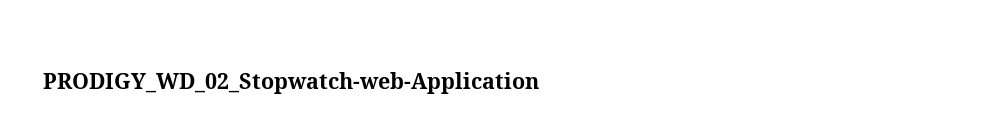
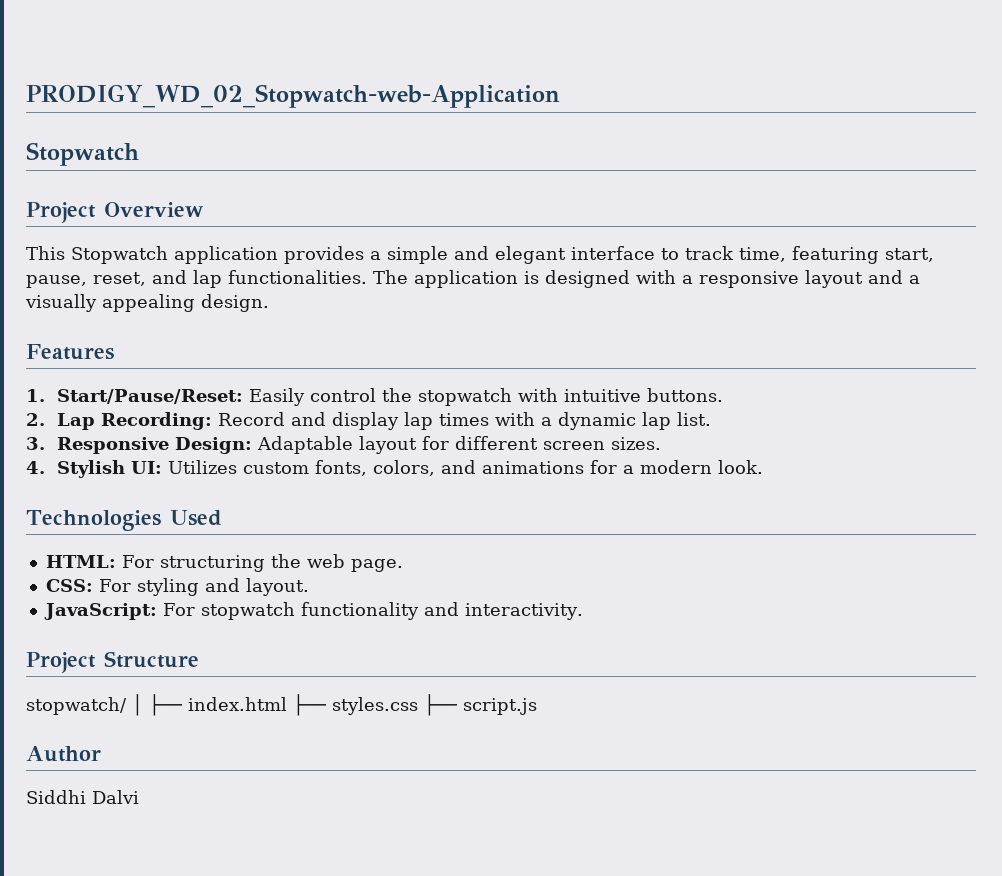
  PRODIGY_WD_02_Stopwatch-web-Application
+ Stopwatch
+ Project Overview
+ This Stopwatch application provides a simple and elegant interface to track time, featuring start, pause, reset, and lap functionalities. The application is designed with a responsive layout and a visually appealing design.
+ Features
+ 1. Start/Pause/Reset: Easily control the stopwatch with intuitive buttons.
+ 2. Lap Recording: Record and display lap times with a dynamic lap list.
+ 3. Responsive Design: Adaptable layout for different screen sizes.
+ 4. Stylish UI: Utilizes custom fonts, colors, and animations for a modern look.
+ Technologies Used
+ HTML: For structuring the web page.
+ CSS: For styling and layout.
+ JavaScript: For stopwatch functionality and interactivity.
+ Project Structure
+ stopwatch/ │ ├── index.html ├── styles.css ├── script.js
+ Author
+ Siddhi Dalvi

